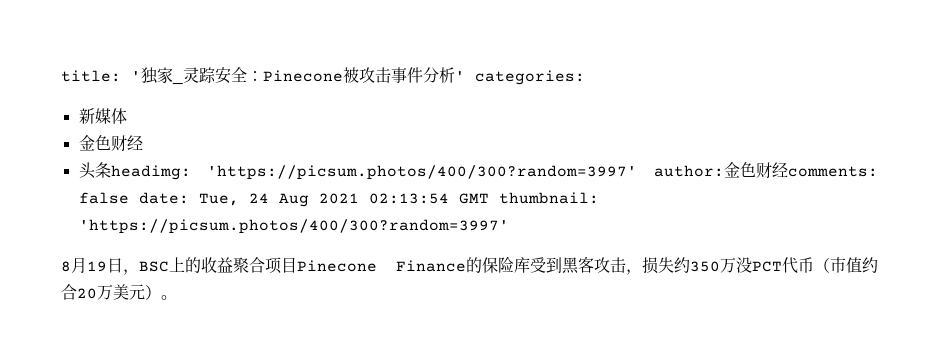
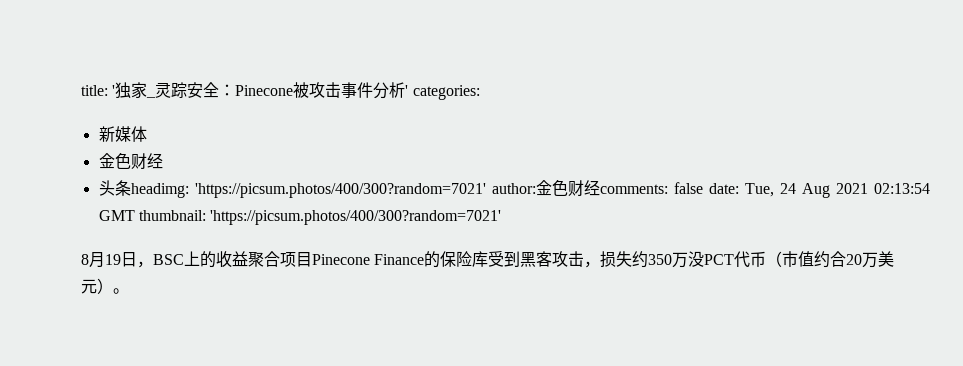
- 头条headimg: 'https://picsum.photos/400/300?random=3997' author:金色财经comments: false date: Tue, 24 Aug 2021 02:13:54 GMT thumbnail: 'https://picsum.photos/400/300?random=3997'
+ 头条headimg: 'https://picsum.photos/400/300?random=7021' author:金色财经comments: false date: Tue, 24 Aug 2021 02:13:54 GMT thumbnail: 'https://picsum.photos/400/300?random=7021'

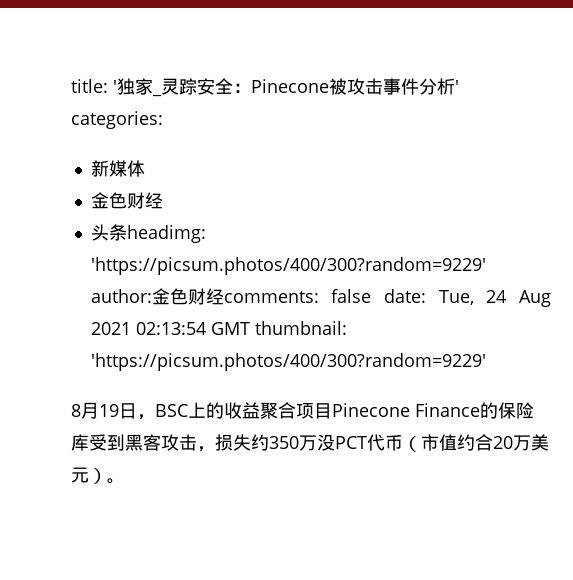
- 头条headimg: 'https://picsum.photos/400/300?random=7021' author:金色财经comments: false date: Tue, 24 Aug 2021 02:13:54 GMT thumbnail: 'https://picsum.photos/400/300?random=7021'
+ 头条headimg: 'https://picsum.photos/400/300?random=9229' author:金色财经comments: false date: Tue, 24 Aug 2021 02:13:54 GMT thumbnail: 'https://picsum.photos/400/300?random=9229'

